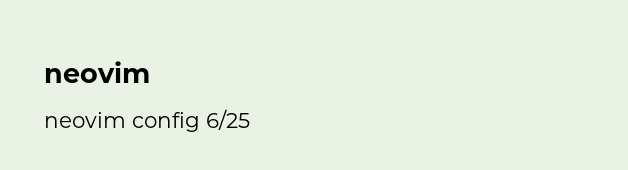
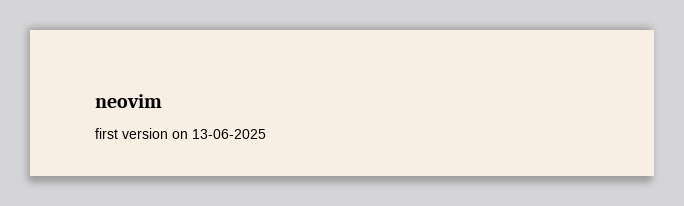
- neovim config 6/25
+ first version on 13-06-2025

